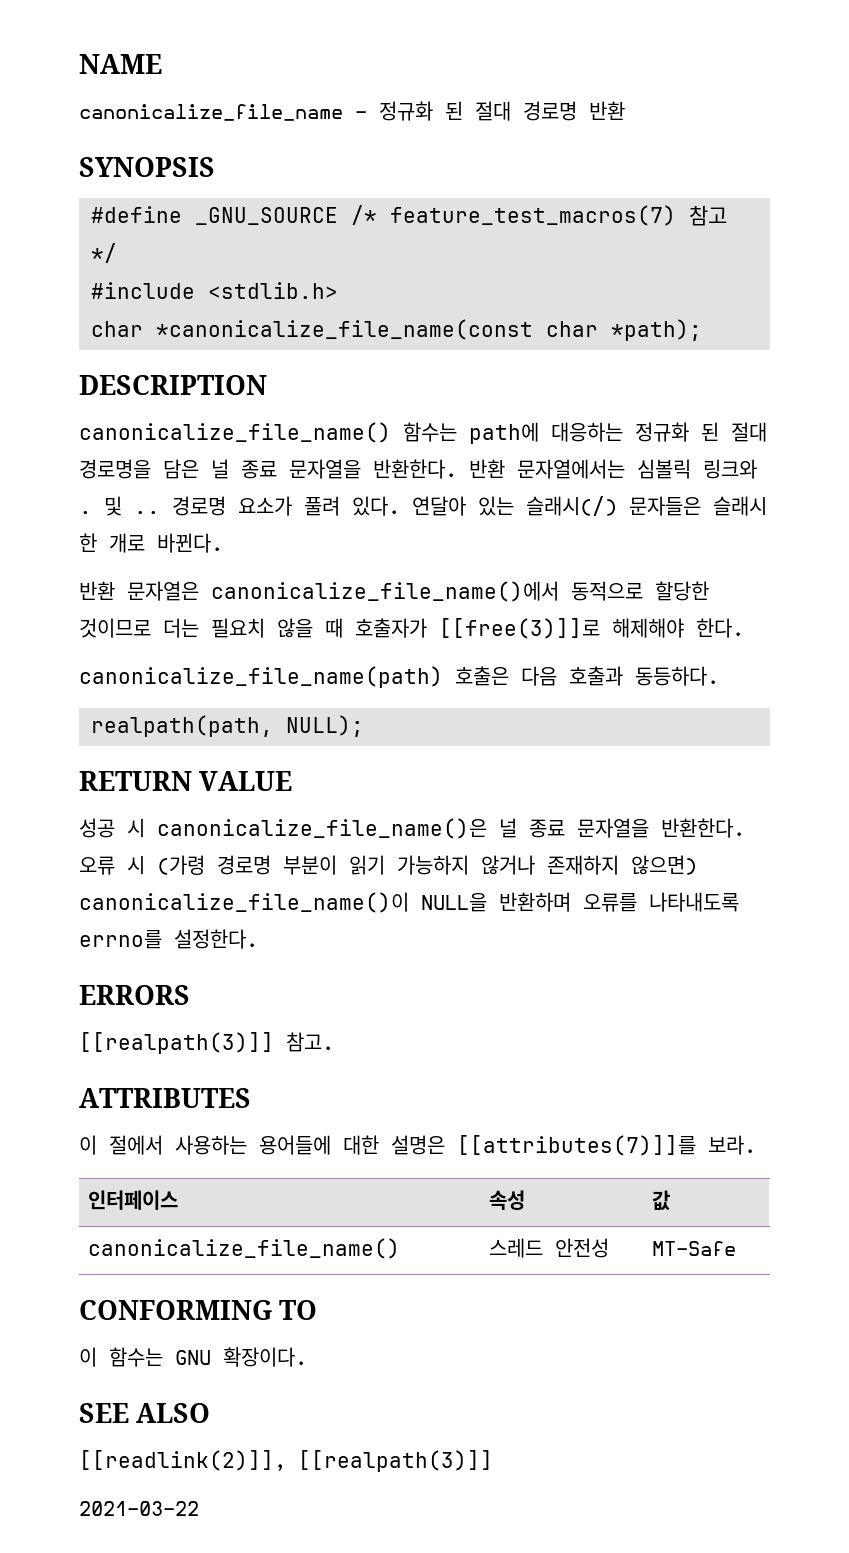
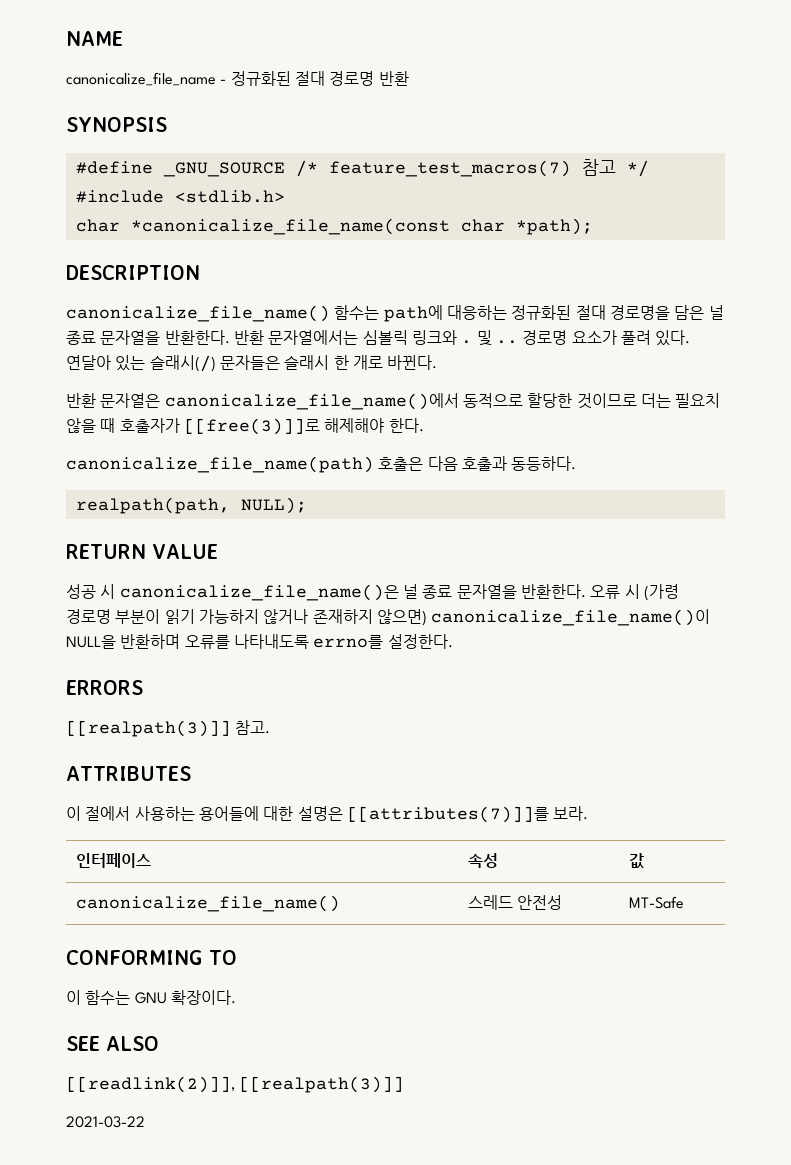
- canonicalize_file_name - 정규화 된 절대 경로명 반환
+ canonicalize_file_name - 정규화된 절대 경로명 반환
- canonicalize_file_name() 함수는 path에 대응하는 정규화 된 절대 경로명을 담은 널 종료 문자열을 반환한다.
+ canonicalize_file_name() 함수는 path에 대응하는 정규화된 절대 경로명을 담은 널 종료 문자열을 반환한다.

